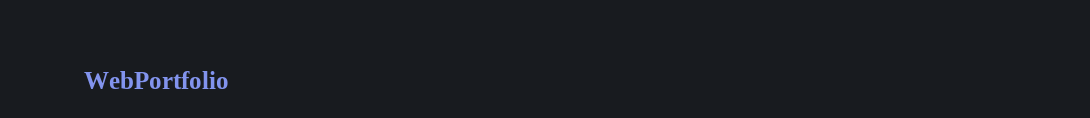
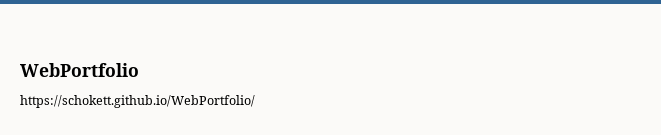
+ https://schokett.github.io/WebPortfolio/

